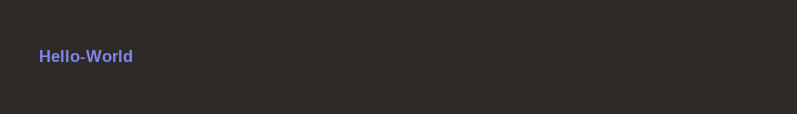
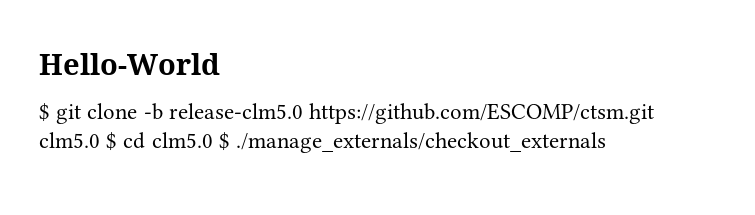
+ $ git clone -b release-clm5.0 https://github.com/ESCOMP/ctsm.git clm5.0 $ cd clm5.0 $ ./manage_externals/checkout_externals

